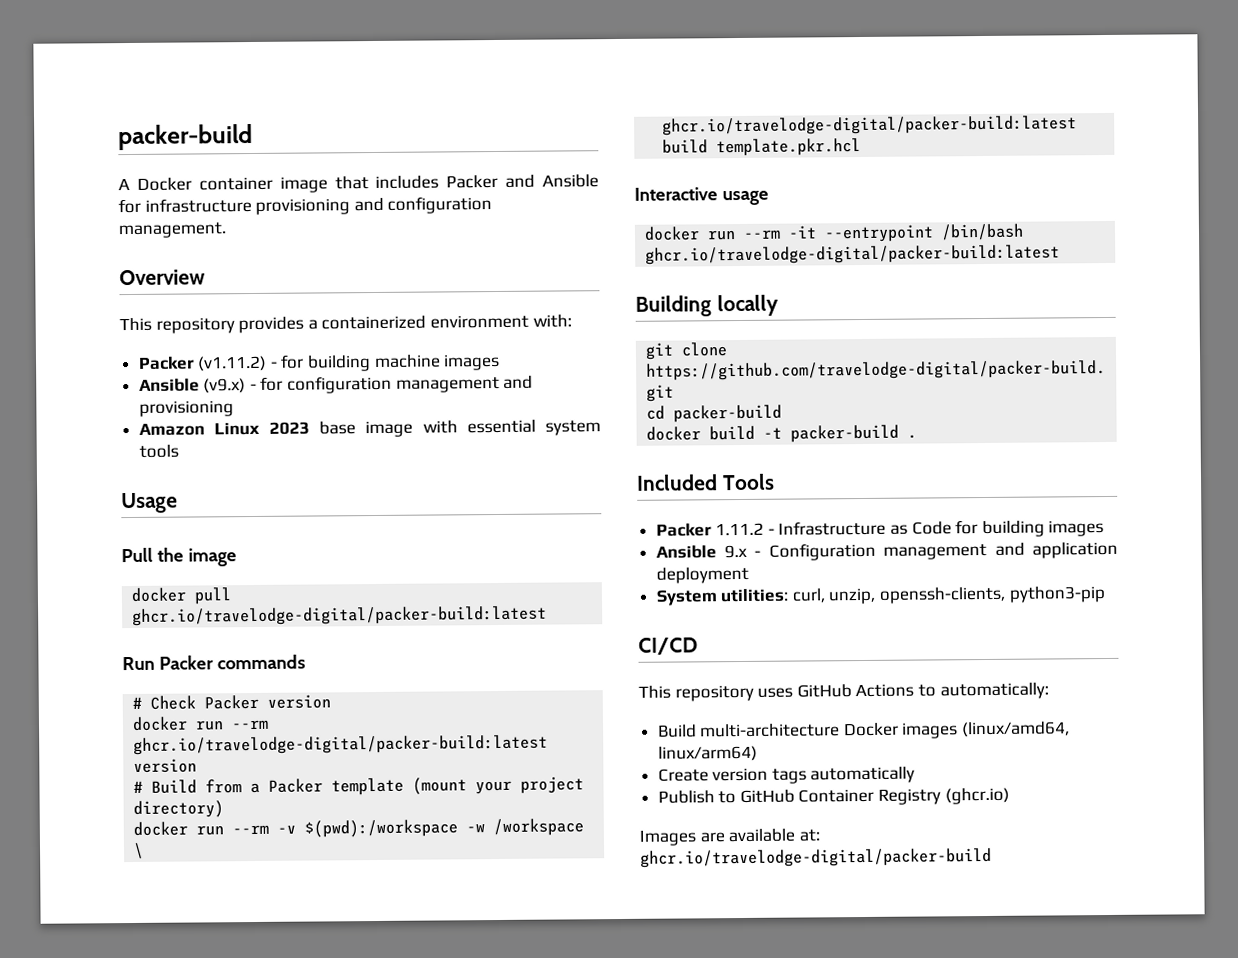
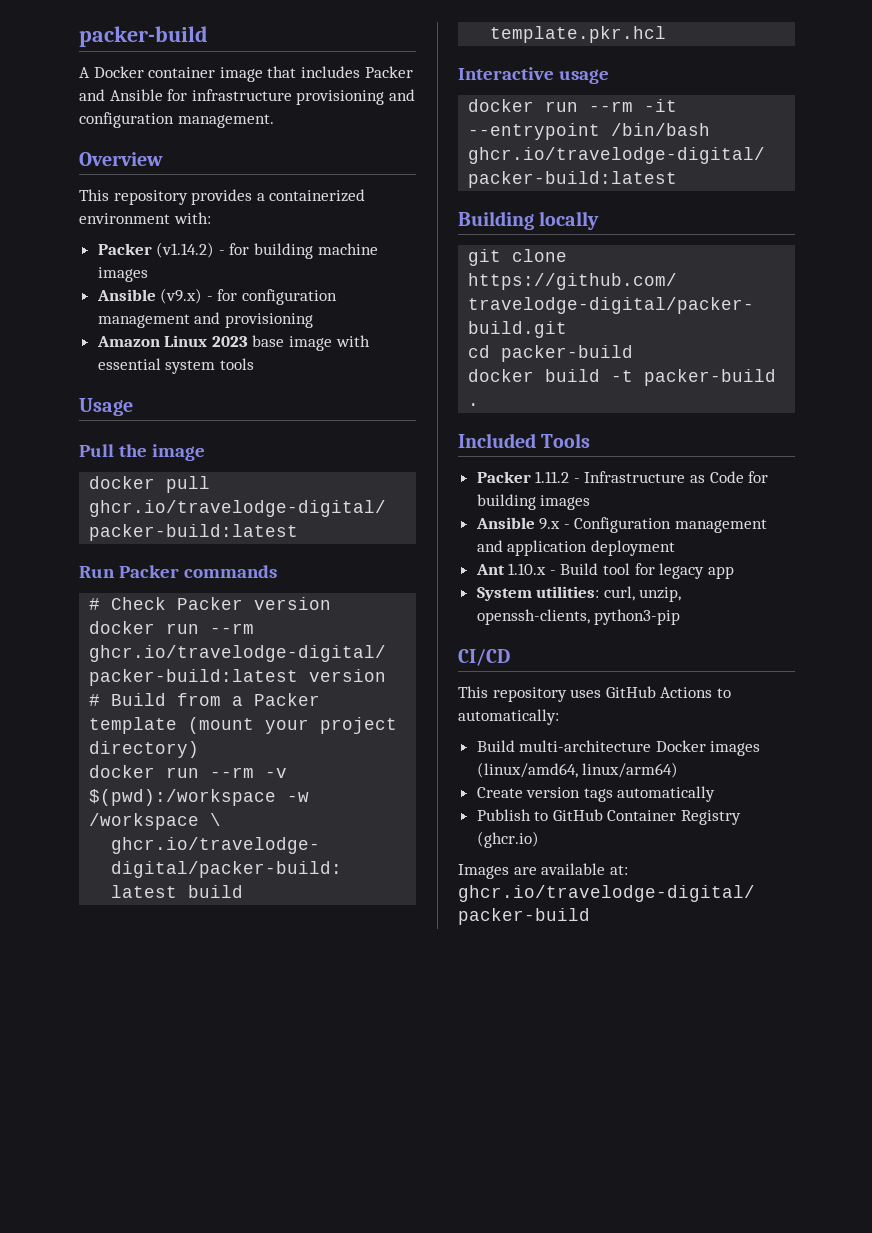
- Packer (v1.11.2) - for building machine images
+ Packer (v1.14.2) - for building machine images
+ Ant 1.10.x - Build tool for legacy app

